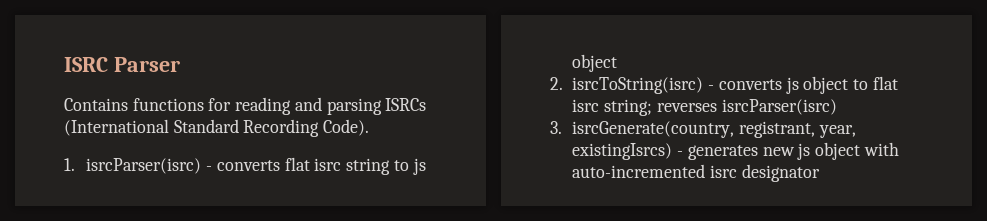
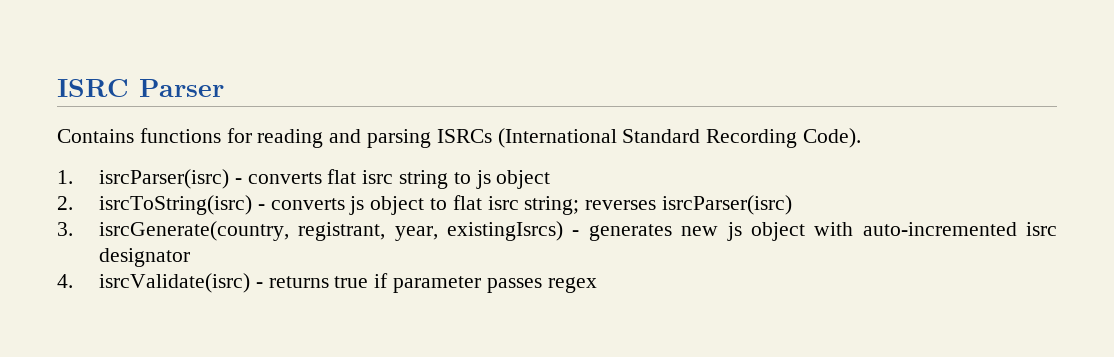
+ 4. isrcValidate(isrc) - returns true if parameter passes regex

